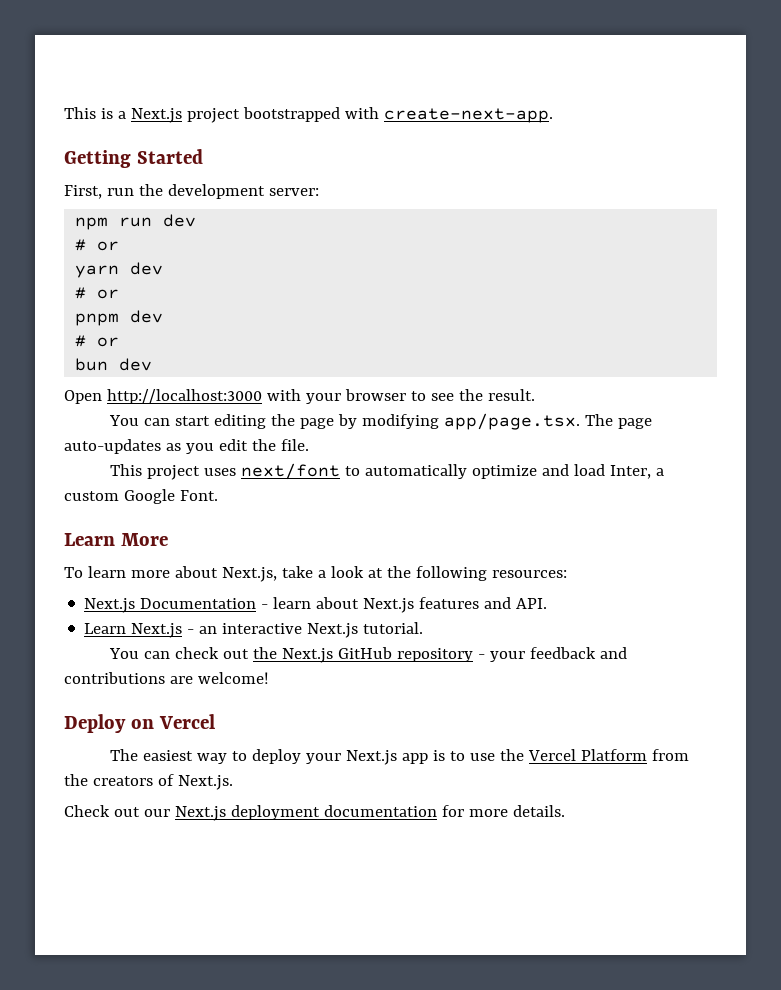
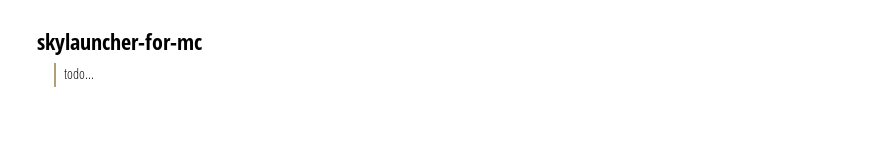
- This is a Next.js project bootstrapped with create-next-app.
- Getting Started
- First, run the development server:
- npm run dev
- # or
- yarn dev
- # or
- pnpm dev
- # or
- bun dev
- Open http://localhost:3000 with your browser to see the result.
- You can start editing the page by modifying app/page.tsx. The page auto-updates as you edit the file.
- This project uses next/font to automatically optimize and load Inter, a custom Google Font.
- Learn More
- To learn more about Next.js, take a look at the following resources:
- Next.js Documentation - learn about Next.js features and API.
- Learn Next.js - an interactive Next.js tutorial.
- You can check out the Next.js GitHub repository - your feedback and contributions are welcome!
- Deploy on Vercel
- The easiest way to deploy your Next.js app is to use the Vercel Platform from the creators of Next.js.
- Check out our Next.js deployment documentation for more details.
+ skylauncher-for-mc
+ todo...

